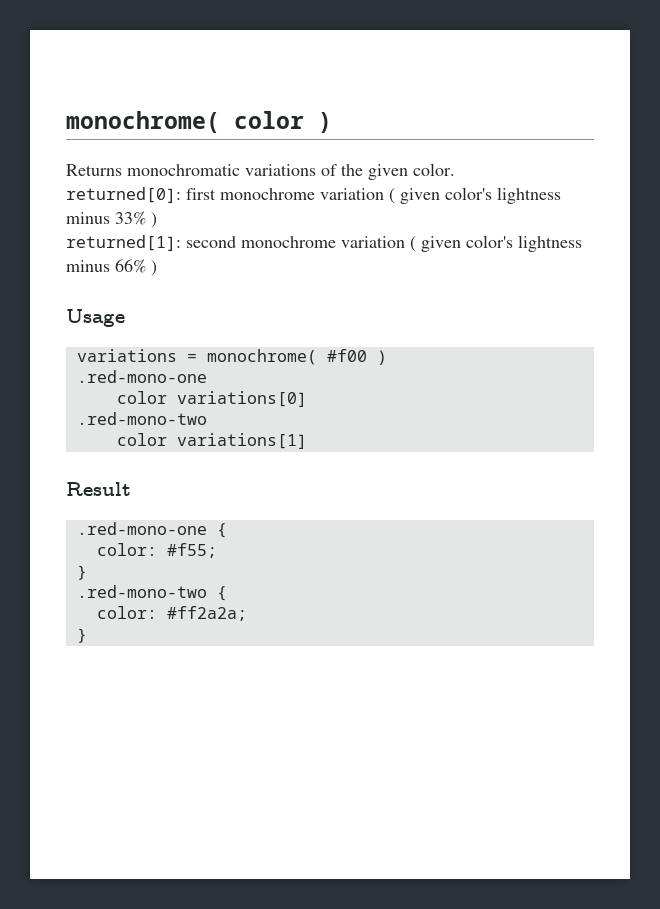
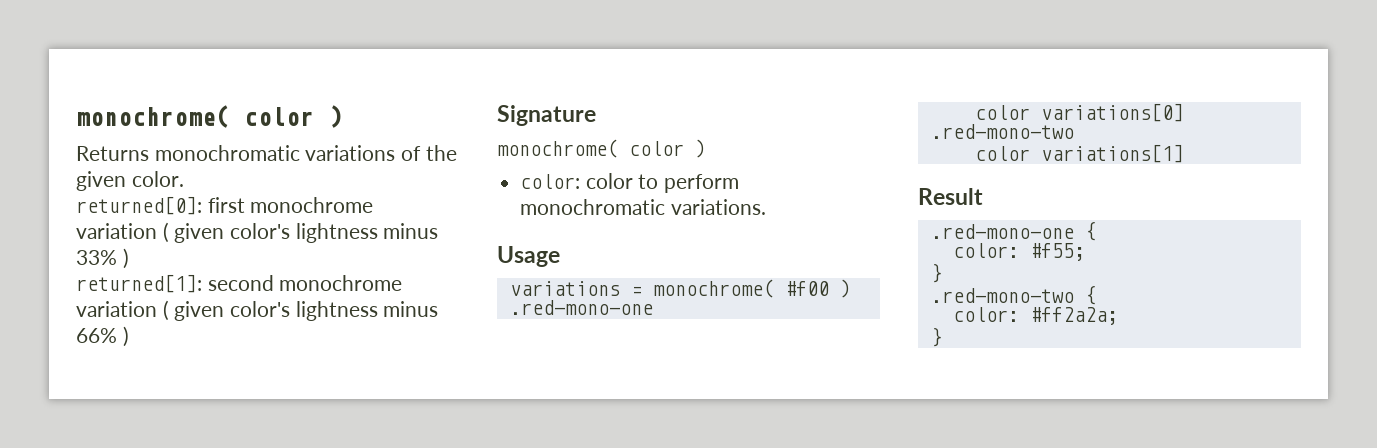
+ Signature
+ monochrome( color )
+ color: color to perform monochromatic variations.

